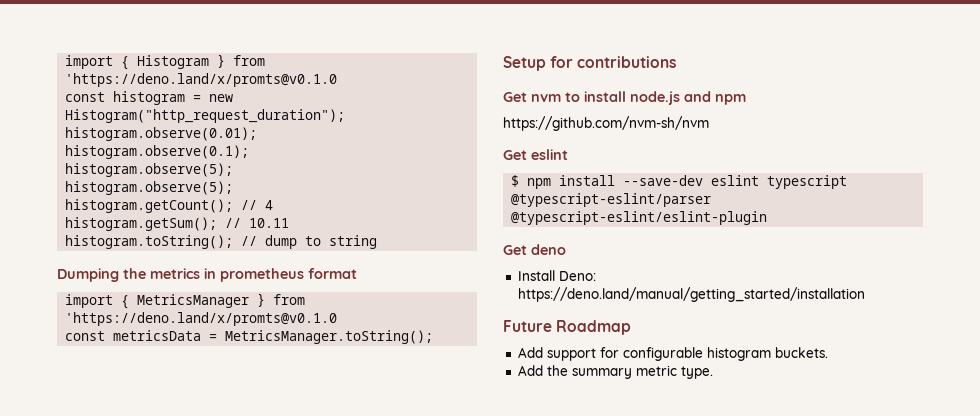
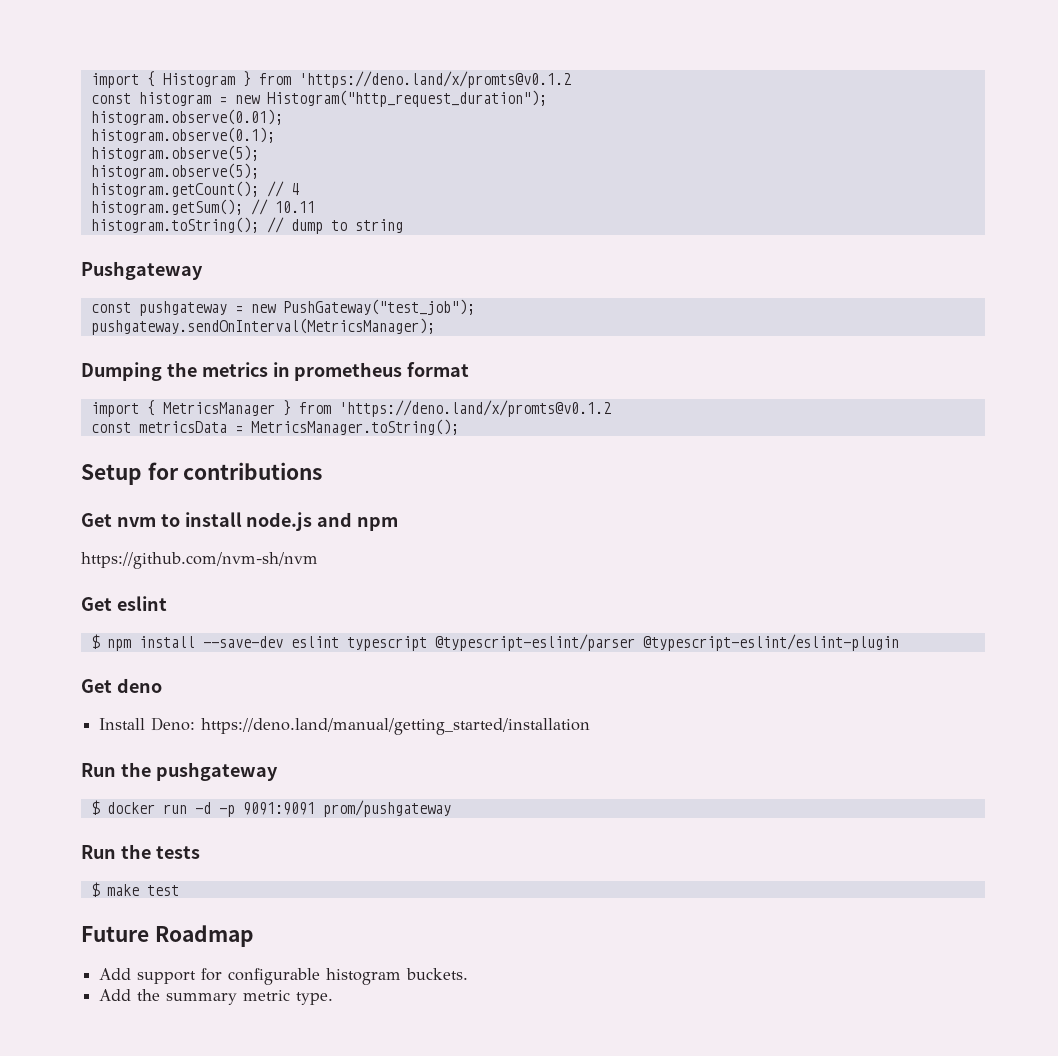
- import { Histogram } from 'https://deno.land/x/promts@v0.1.0
+ import { Histogram } from 'https://deno.land/x/promts@v0.1.2
+ Pushgateway
+ const pushgateway = new PushGateway("test_job");
+ pushgateway.sendOnInterval(MetricsManager);
- import { MetricsManager } from 'https://deno.land/x/promts@v0.1.0
+ import { MetricsManager } from 'https://deno.land/x/promts@v0.1.2
+ Run the pushgateway
+ $ docker run -d -p 9091:9091 prom/pushgateway
+ Run the tests
+ $ make test

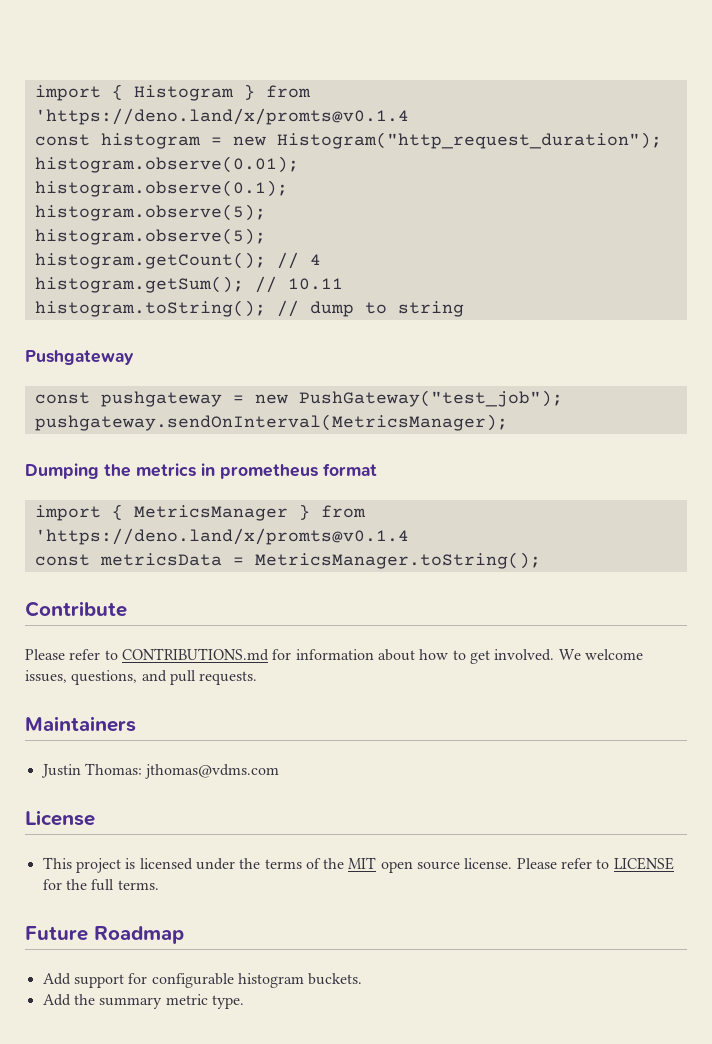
- import { Histogram } from 'https://deno.land/x/promts@v0.1.2
+ import { Histogram } from 'https://deno.land/x/promts@v0.1.4
- import { MetricsManager } from 'https://deno.land/x/promts@v0.1.2
+ import { MetricsManager } from 'https://deno.land/x/promts@v0.1.4
- Setup for contributions
- Get nvm to install node.js and npm
- https://github.com/nvm-sh/nvm
- Get eslint
- $ npm install --save-dev eslint typescript @typescript-eslint/parser @typescript-eslint/eslint-plugin
- Get deno
- Install Deno: https://deno.land/manual/getting_started/installation
- Run the pushgateway
- $ docker run -d -p 9091:9091 prom/pushgateway
- Run the tests
- $ make test
+ Contribute
+ Please refer to CONTRIBUTIONS.md for information about how to get involved. We welcome issues, questions, and pull requests.
+ Maintainers
+ Justin Thomas: jthomas@vdms.com
+ License
+ This project is licensed under the terms of the MIT open source license. Please refer to LICENSE for the full terms.

